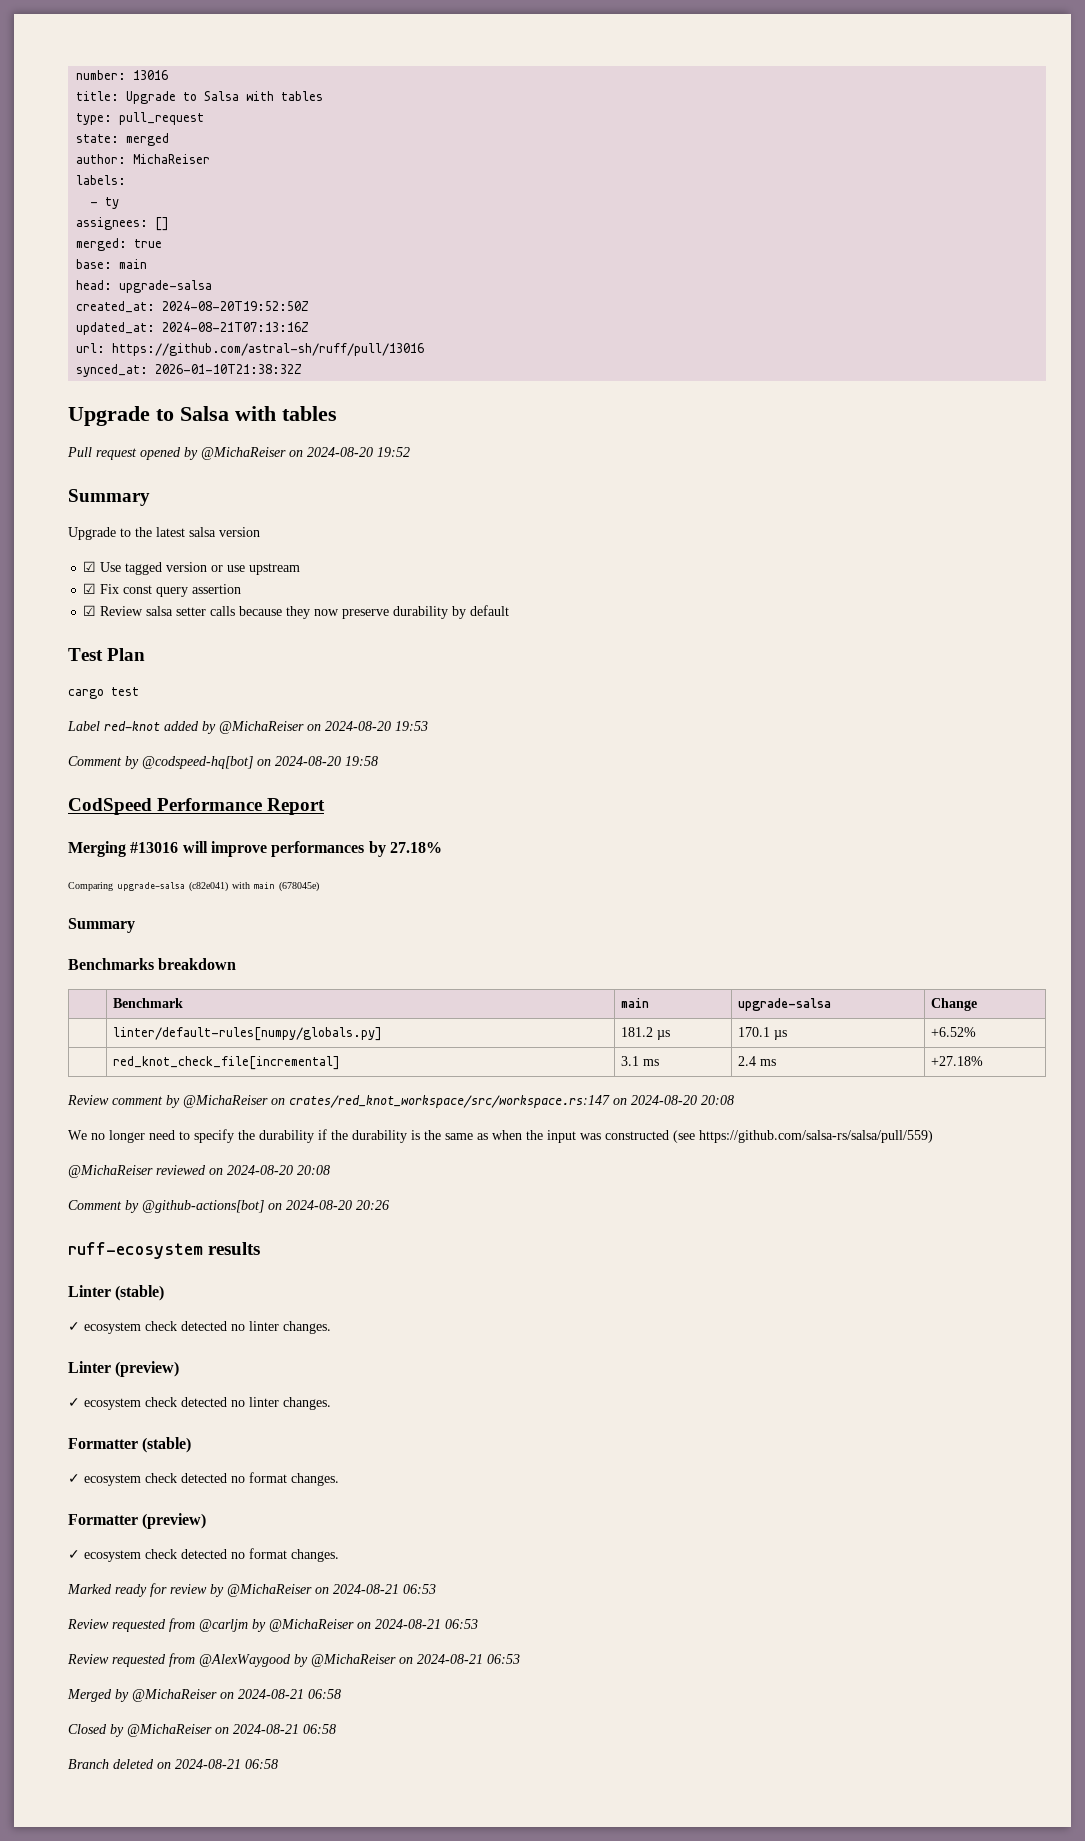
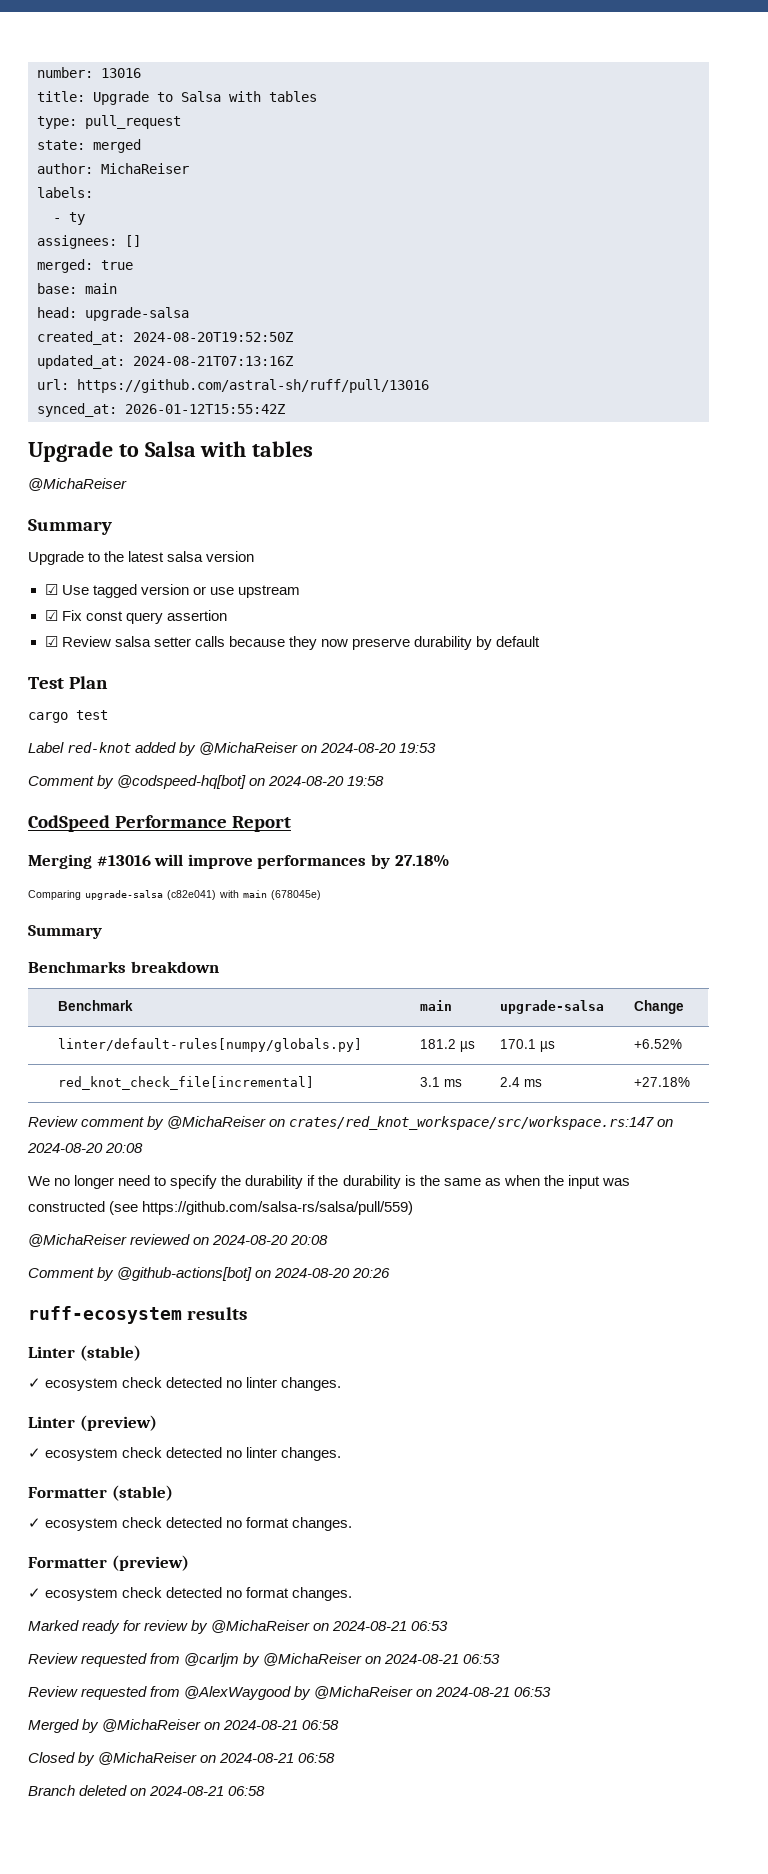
- synced_at: 2026-01-10T21:38:32Z
+ synced_at: 2026-01-12T15:55:42Z
  Upgrade to Salsa with tables
- Pull request opened by @MichaReiser on 2024-08-20 19:52
+ @MichaReiser

